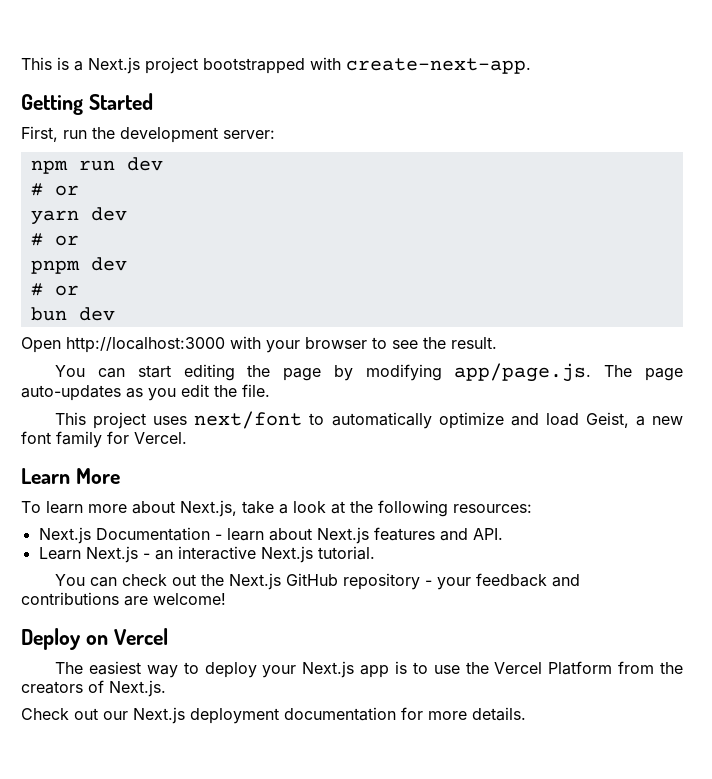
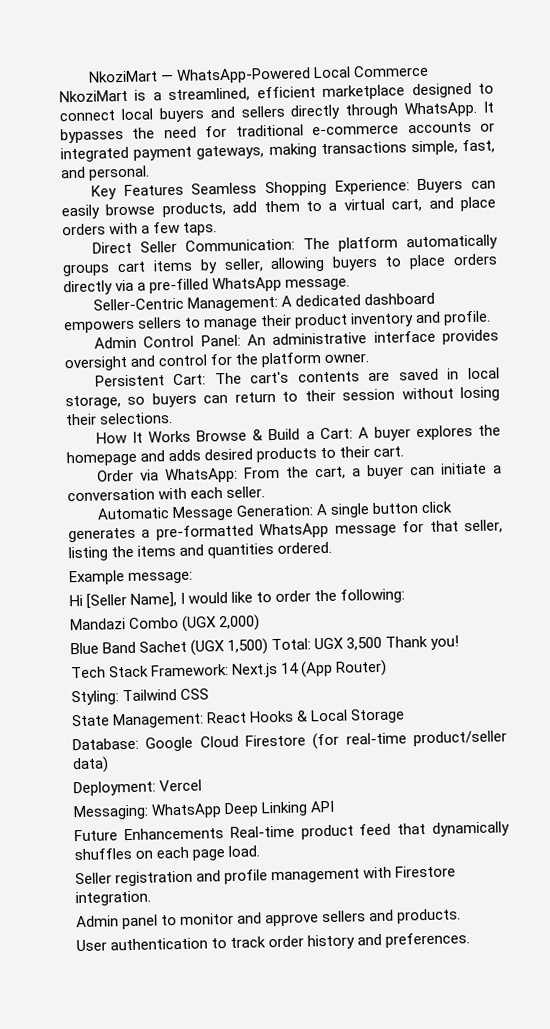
- This is a Next.js project bootstrapped with create-next-app.
- Getting Started
- First, run the development server:
- npm run dev
- # or
- yarn dev
- # or
- pnpm dev
- # or
- bun dev
- Open http://localhost:3000 with your browser to see the result.
- You can start editing the page by modifying app/page.js. The page auto-updates as you edit the file.
- This project uses next/font to automatically optimize and load Geist, a new font family for Vercel.
- Learn More
- To learn more about Next.js, take a look at the following resources:
- Next.js Documentation - learn about Next.js features and API.
- Learn Next.js - an interactive Next.js tutorial.
- You can check out the Next.js GitHub repository - your feedback and contributions are welcome!
- Deploy on Vercel
- The easiest way to deploy your Next.js app is to use the Vercel Platform from the creators of Next.js.
- Check out our Next.js deployment documentation for more details.
+ NkoziMart — WhatsApp-Powered Local Commerce NkoziMart is a streamlined, efficient marketplace designed to connect local buyers and sellers directly through WhatsApp. It bypasses the need for traditional e-commerce accounts or integrated payment gateways, making transactions simple, fast, and personal.
+ Key Features Seamless Shopping Experience: Buyers can easily browse products, add them to a virtual cart, and place orders with a few taps.
+ Direct Seller Communication: The platform automatically groups cart items by seller, allowing buyers to place orders directly via a pre-filled WhatsApp message.
+ Seller-Centric Management: A dedicated dashboard empowers sellers to manage their product inventory and profile.
+ Admin Control Panel: An administrative interface provides oversight and control for the platform owner.
+ Persistent Cart: The cart's contents are saved in local storage, so buyers can return to their session without losing their selections.
+ How It Works Browse & Build a Cart: A buyer explores the homepage and adds desired products to their cart.
+ Order via WhatsApp: From the cart, a buyer can initiate a conversation with each seller.
+ Automatic Message Generation: A single button click generates a pre-formatted WhatsApp message for that seller, listing the items and quantities ordered.
+ Example message:
+ Hi [Seller Name], I would like to order the following:
+ Mandazi Combo (UGX 2,000)
+ Blue Band Sachet (UGX 1,500) Total: UGX 3,500 Thank you!
+ Tech Stack Framework: Next.js 14 (App Router)
+ Styling: Tailwind CSS
+ State Management: React Hooks & Local Storage
+ Database: Google Cloud Firestore (for real-time product/seller data)
+ Deployment: Vercel
+ Messaging: WhatsApp Deep Linking API
+ Future Enhancements Real-time product feed that dynamically shuffles on each page load.
+ Seller registration and profile management with Firestore integration.
+ Admin panel to monitor and approve sellers and products.
+ User authentication to track order history and preferences.

